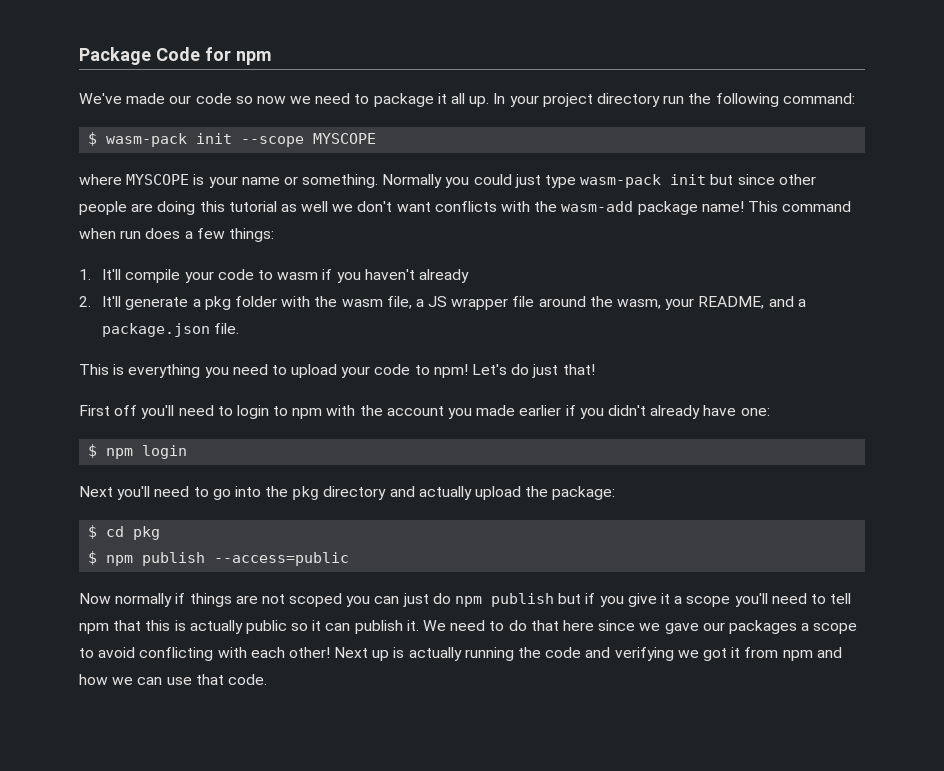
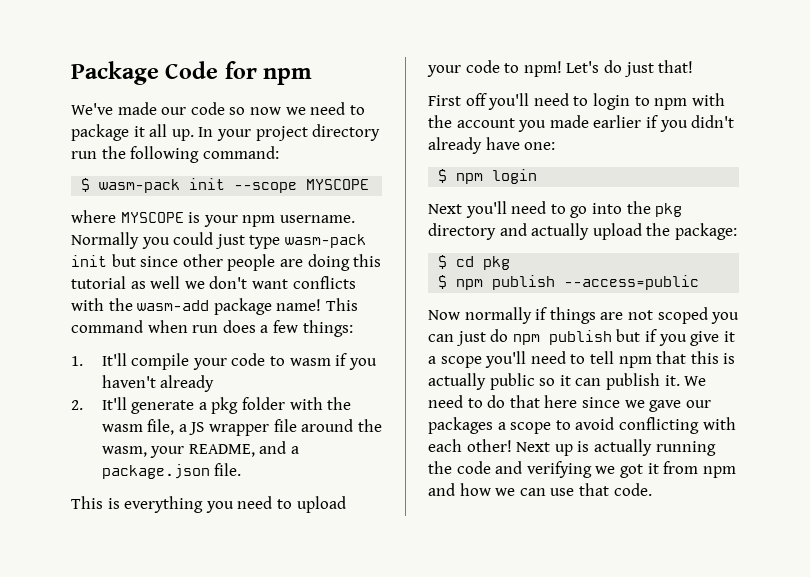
- where MYSCOPE is your name or something.
+ where MYSCOPE is your npm username.

